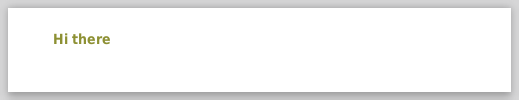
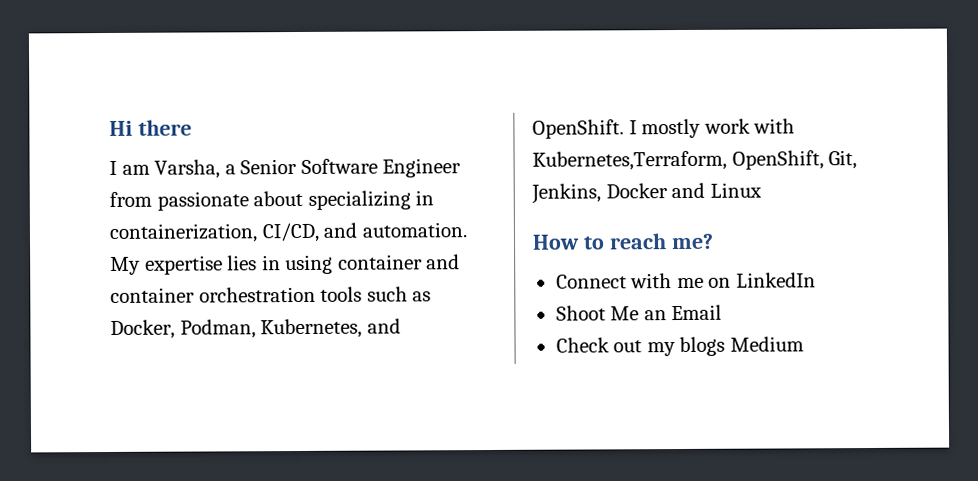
+ I am Varsha, a Senior Software Engineer from passionate about specializing in containerization, CI/CD, and automation. My expertise lies in using container and container orchestration tools such as Docker, Podman, Kubernetes, and OpenShift. I mostly work with Kubernetes,Terraform, OpenShift, Git, Jenkins, Docker and Linux
+ How to reach me?
+ Connect with me on LinkedIn
+ Shoot Me an Email
+ Check out my blogs Medium

